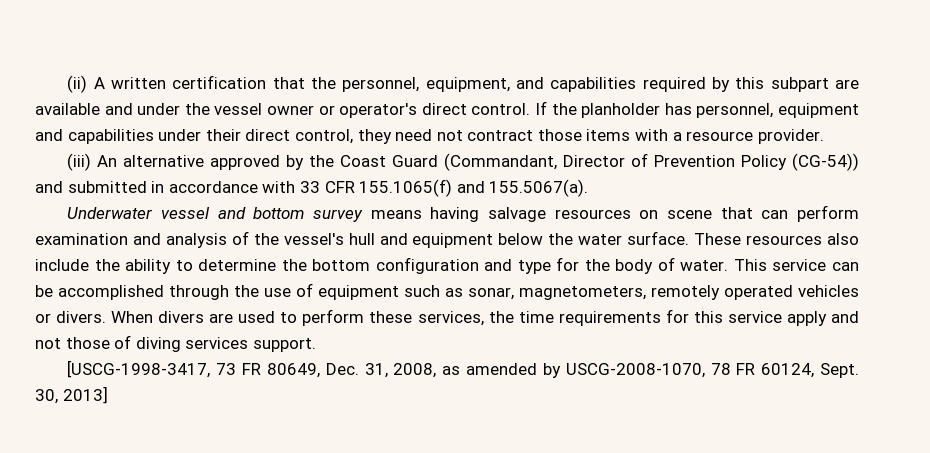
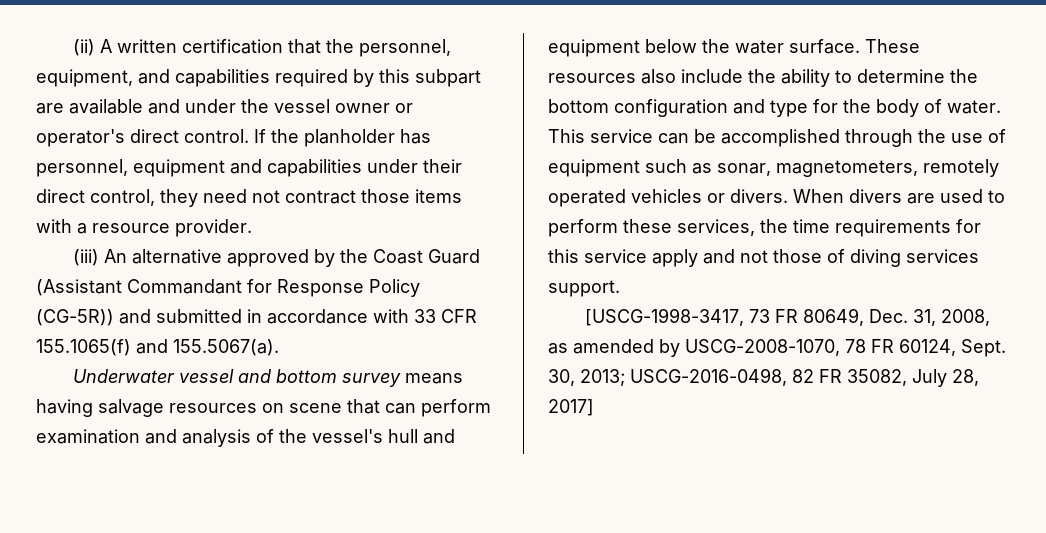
- (iii) An alternative approved by the Coast Guard (Commandant, Director of Prevention Policy (CG-54)) and submitted in accordance with 33 CFR 155.1065(f) and 155.5067(a).
+ (iii) An alternative approved by the Coast Guard (Assistant Commandant for Response Policy (CG-5R)) and submitted in accordance with 33 CFR 155.1065(f) and 155.5067(a).
- 30, 2013]
+ 30, 2013; USCG-2016-0498, 82 FR 35082, July 28, 2017]

